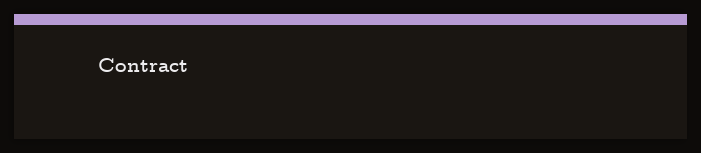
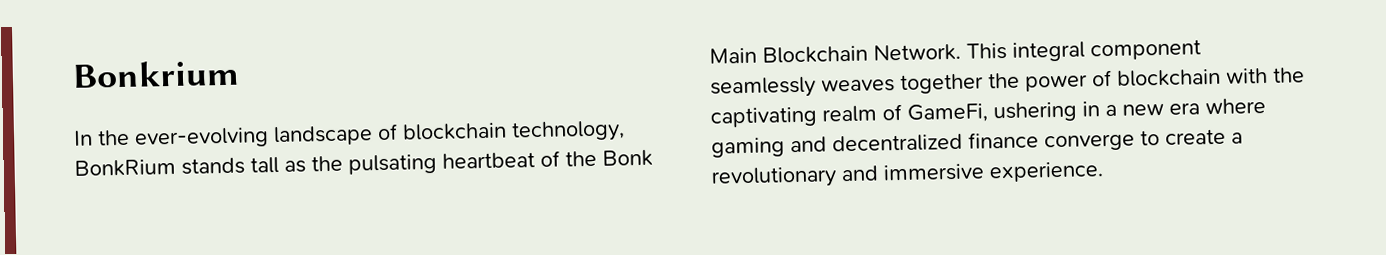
- Contract
+ Bonkrium
+ In the ever-evolving landscape of blockchain technology, BonkRium stands tall as the pulsating heartbeat of the Bonk Main Blockchain Network. This integral component seamlessly weaves together the power of blockchain with the captivating realm of GameFi, ushering in a new era where gaming and decentralized finance converge to create a revolutionary and immersive experience.

